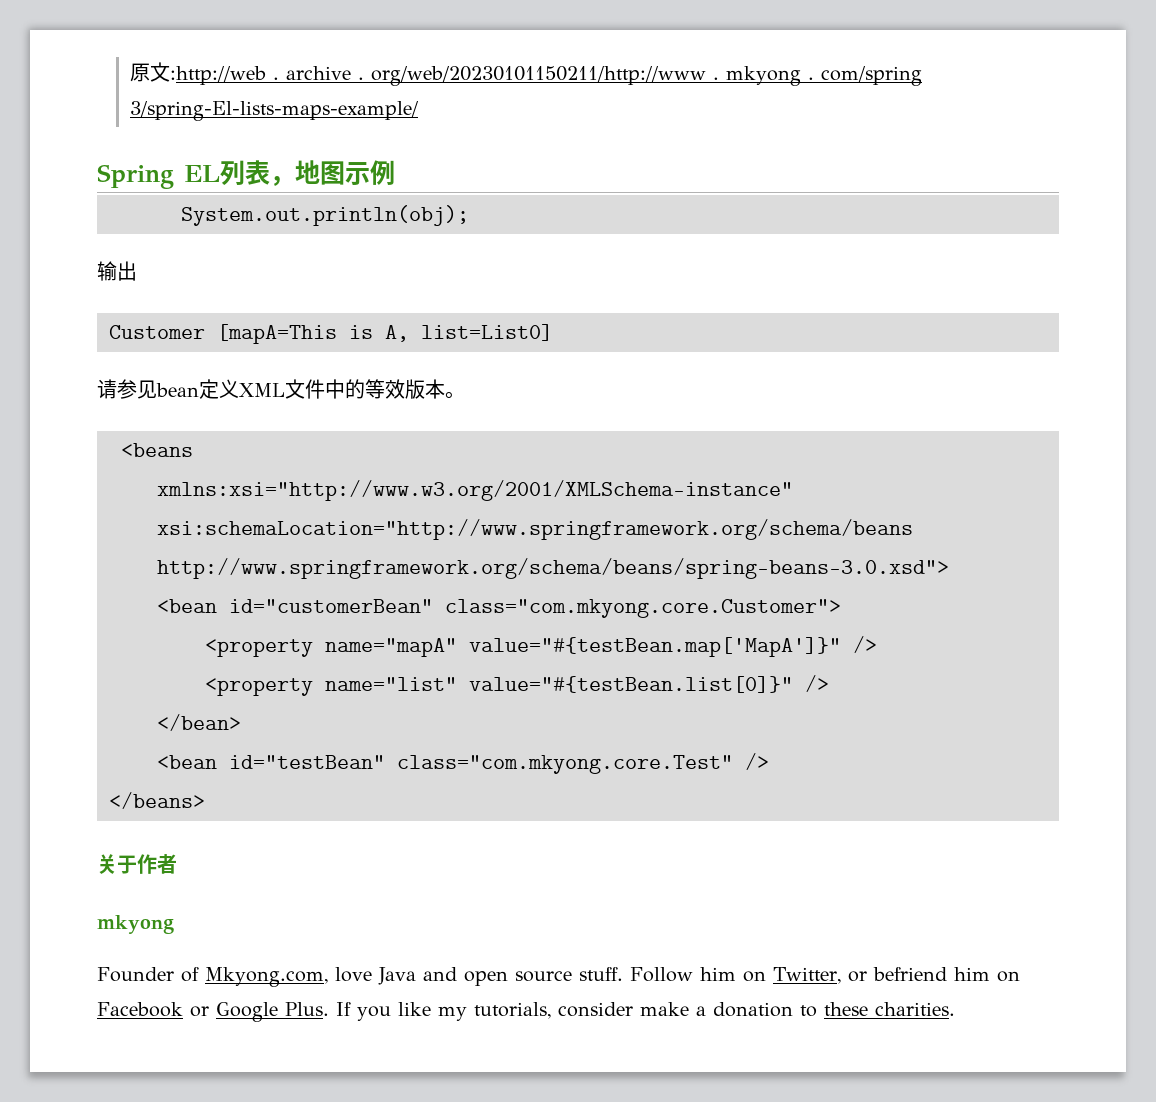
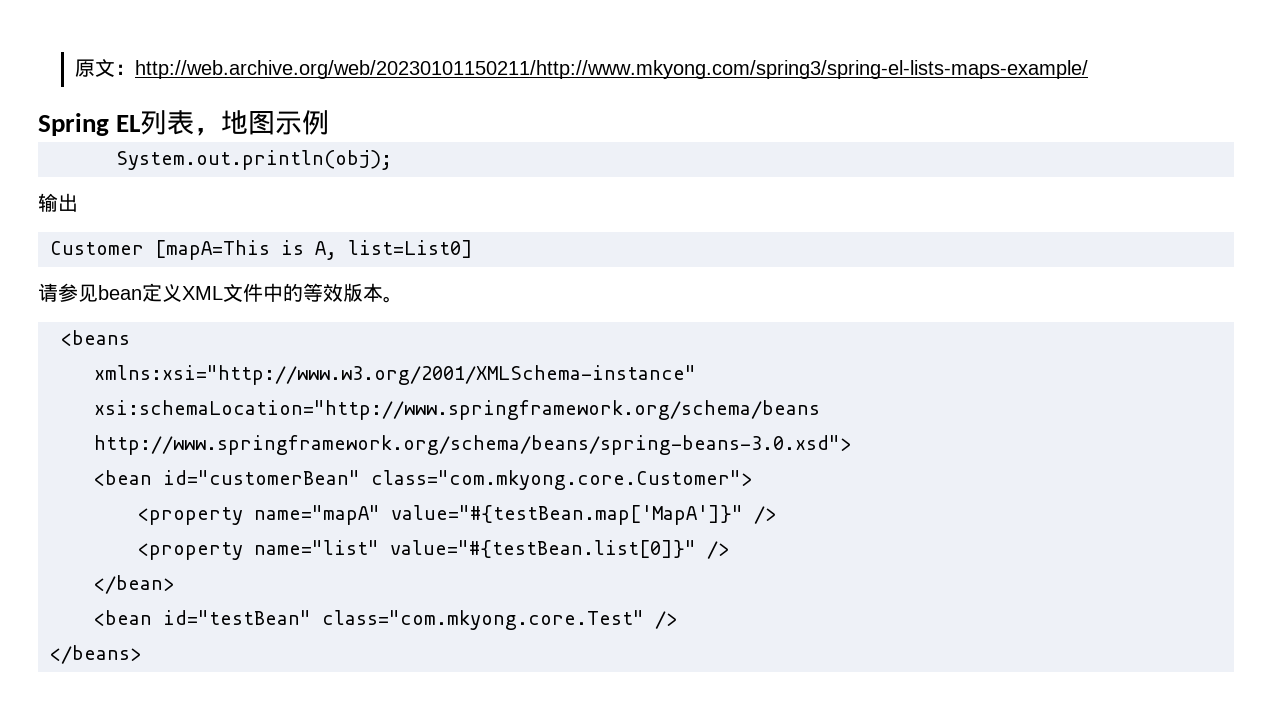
- 原文:http://web . archive . org/web/20230101150211/http://www . mkyong . com/spring 3/spring-El-lists-maps-example/
+ 原文：http://web.archive.org/web/20230101150211/http://www.mkyong.com/spring3/spring-el-lists-maps-example/
- 关于作者
- mkyong
- Founder of Mkyong.com, love Java and open source stuff. Follow him on Twitter, or befriend him on Facebook or Google Plus. If you like my tutorials, consider make a donation to these charities.

